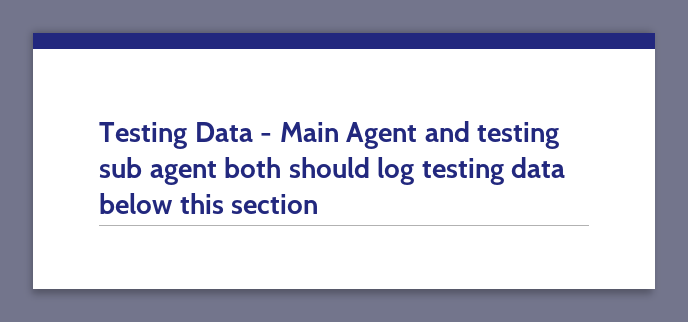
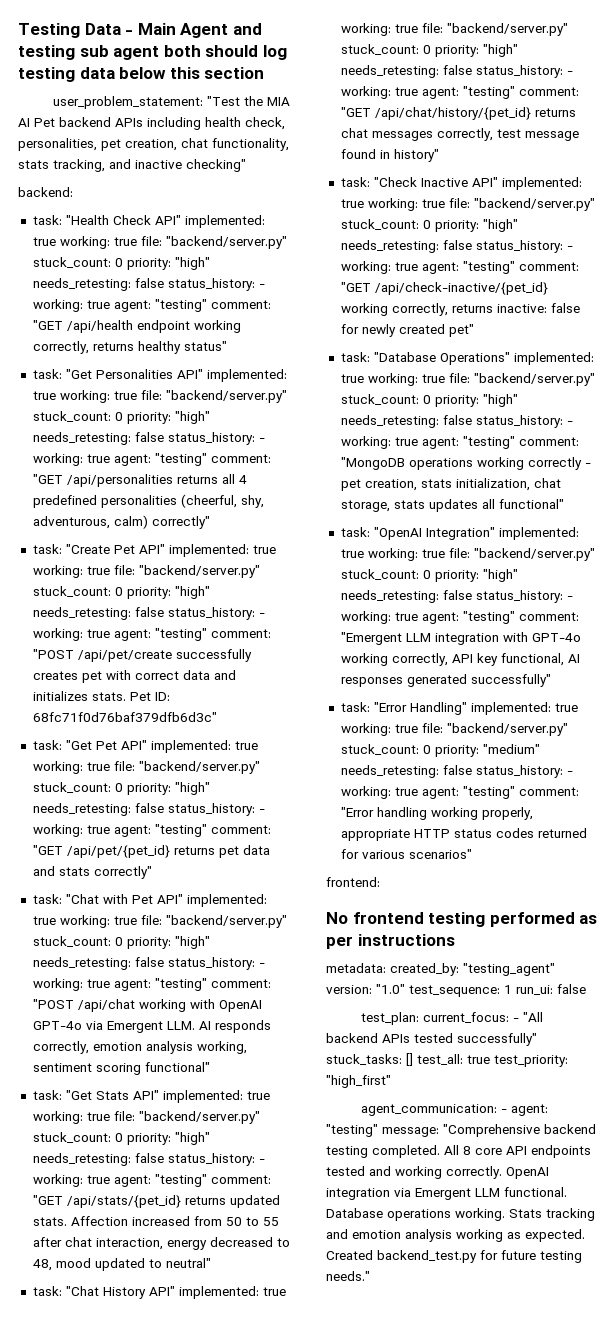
+ user_problem_statement: "Test the MIA AI Pet backend APIs including health check, personalities, pet creation, chat functionality, stats tracking, and inactive checking"
+ backend:
+ task: "Health Check API" implemented: true working: true file: "backend/server.py" stuck_count: 0 priority: "high" needs_retesting: false status_history: - working: true agent: "testing" comment: "GET /api/health endpoint working correctly, returns healthy status"
+ task: "Get Personalities API" implemented: true working: true file: "backend/server.py" stuck_count: 0 priority: "high" needs_retesting: false status_history: - working: true agent: "testing" comment: "GET /api/personalities returns all 4 predefined personalities (cheerful, shy, adventurous, calm) correctly"
+ task: "Create Pet API" implemented: true working: true file: "backend/server.py" stuck_count: 0 priority: "high" needs_retesting: false status_history: - working: true agent: "testing" comment: "POST /api/pet/create successfully creates pet with correct data and initializes stats. Pet ID: 68fc71f0d76baf379dfb6d3c"
+ task: "Get Pet API" implemented: true working: true file: "backend/server.py" stuck_count: 0 priority: "high" needs_retesting: false status_history: - working: true agent: "testing" comment: "GET /api/pet/{pet_id} returns pet data and stats correctly"
+ task: "Chat with Pet API" implemented: true working: true file: "backend/server.py" stuck_count: 0 priority: "high" needs_retesting: false status_history: - working: true agent: "testing" comment: "POST /api/chat working with OpenAI GPT-4o via Emergent LLM. AI responds correctly, emotion analysis working, sentiment scoring functional"
+ task: "Get Stats API" implemented: true working: true file: "backend/server.py" stuck_count: 0 priority: "high" needs_retesting: false status_history: - working: true agent: "testing" comment: "GET /api/stats/{pet_id} returns updated stats. Affection increased from 50 to 55 after chat interaction, energy decreased to 48, mood updated to neutral"
+ task: "Chat History API" implemented: true working: true file: "backend/server.py" stuck_count: 0 priority: "high" needs_retesting: false status_history: - working: true agent: "testing" comment: "GET /api/chat/history/{pet_id} returns chat messages correctly, test message found in history"
+ task: "Check Inactive API" implemented: true working: true file: "backend/server.py" stuck_count: 0 priority: "high" needs_retesting: false status_history: - working: true agent: "testing" comment: "GET /api/check-inactive/{pet_id} working correctly, returns inactive: false for newly created pet"
+ task: "Database Operations" implemented: true working: true file: "backend/server.py" stuck_count: 0 priority: "high" needs_retesting: false status_history: - working: true agent: "testing" comment: "MongoDB operations working correctly - pet creation, stats initialization, chat storage, stats updates all functional"
+ task: "OpenAI Integration" implemented: true working: true file: "backend/server.py" stuck_count: 0 priority: "high" needs_retesting: false status_history: - working: true agent: "testing" comment: "Emergent LLM integration with GPT-4o working correctly, API key functional, AI responses generated successfully"
+ task: "Error Handling" implemented: true working: true file: "backend/server.py" stuck_count: 0 priority: "medium" needs_retesting: false status_history: - working: true agent: "testing" comment: "Error handling working properly, appropriate HTTP status codes returned for various scenarios"
+ frontend:
+ No frontend testing performed as per instructions
+ metadata: created_by: "testing_agent" version: "1.0" test_sequence: 1 run_ui: false
+ test_plan: current_focus: - "All backend APIs tested successfully" stuck_tasks: [] test_all: true test_priority: "high_first"
+ agent_communication: - agent: "testing" message: "Comprehensive backend testing completed. All 8 core API endpoints tested and working correctly. OpenAI integration via Emergent LLM functional. Database operations working. Stats tracking and emotion analysis working as expected. Created backend_test.py for future testing needs."

